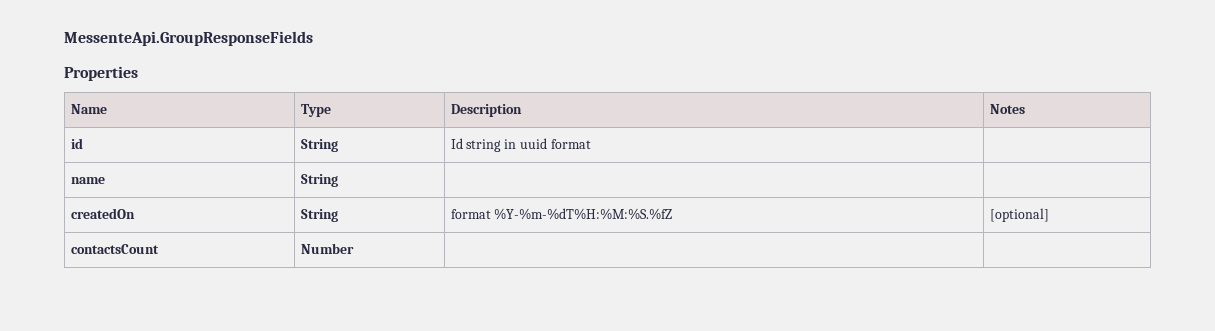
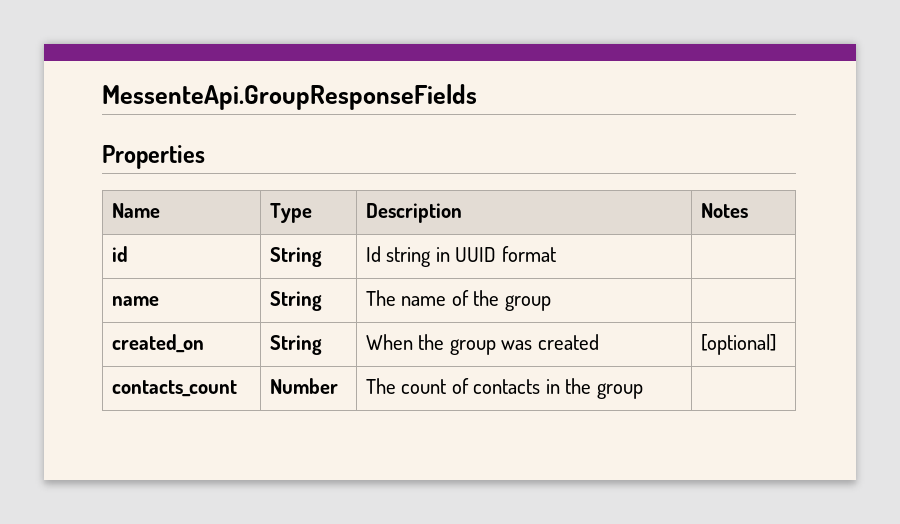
- id | String | Id string in uuid format |
+ id | String | Id string in UUID format |
- name | String | |
- createdOn | String | format %Y-%m-%dT%H:%M:%S.%fZ | [optional]
+ name | String | The name of the group |
+ created_on | String | When the group was created | [optional]
- contactsCount | Number | |
+ contacts_count | Number | The count of contacts in the group |

